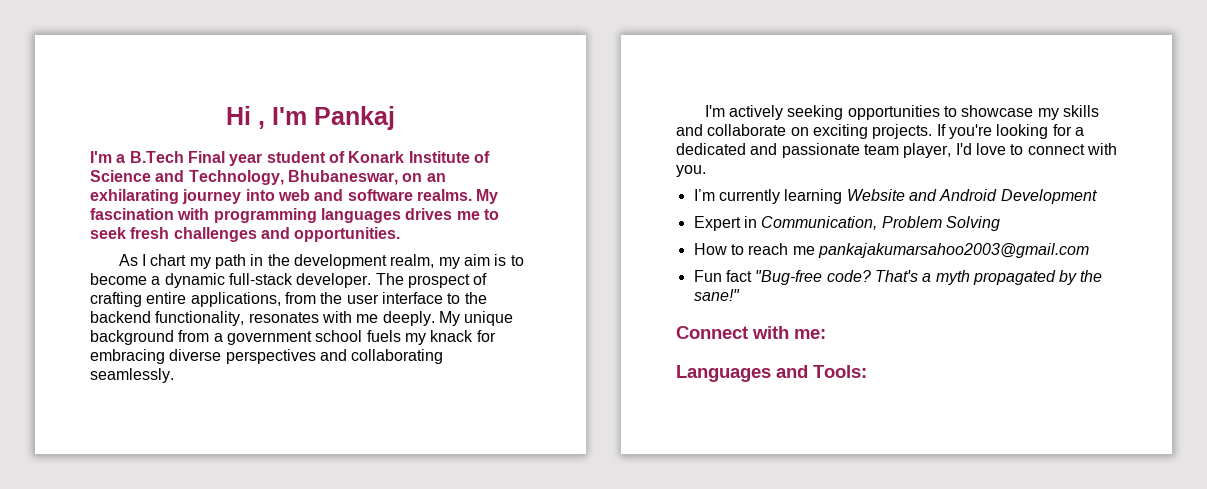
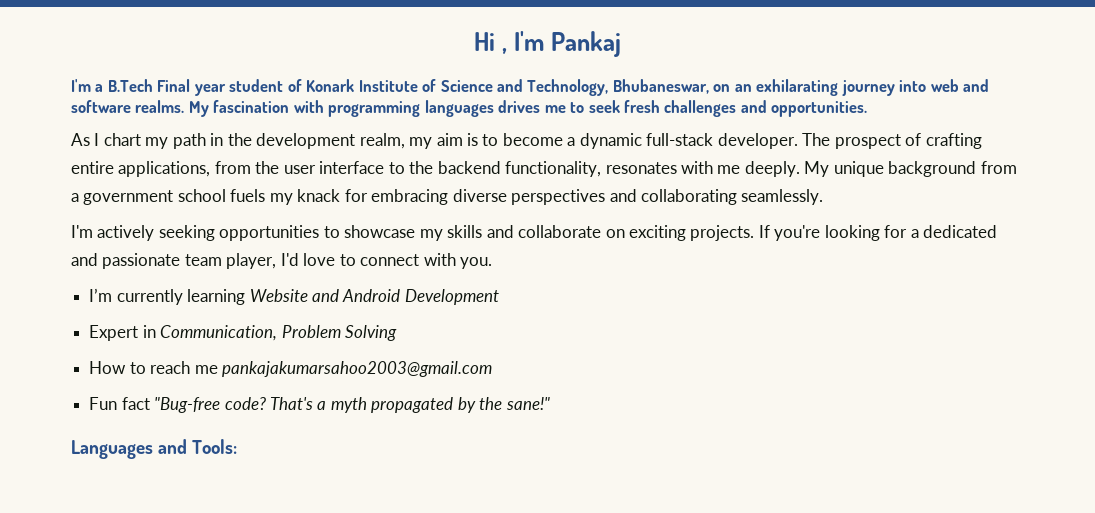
- Connect with me:

